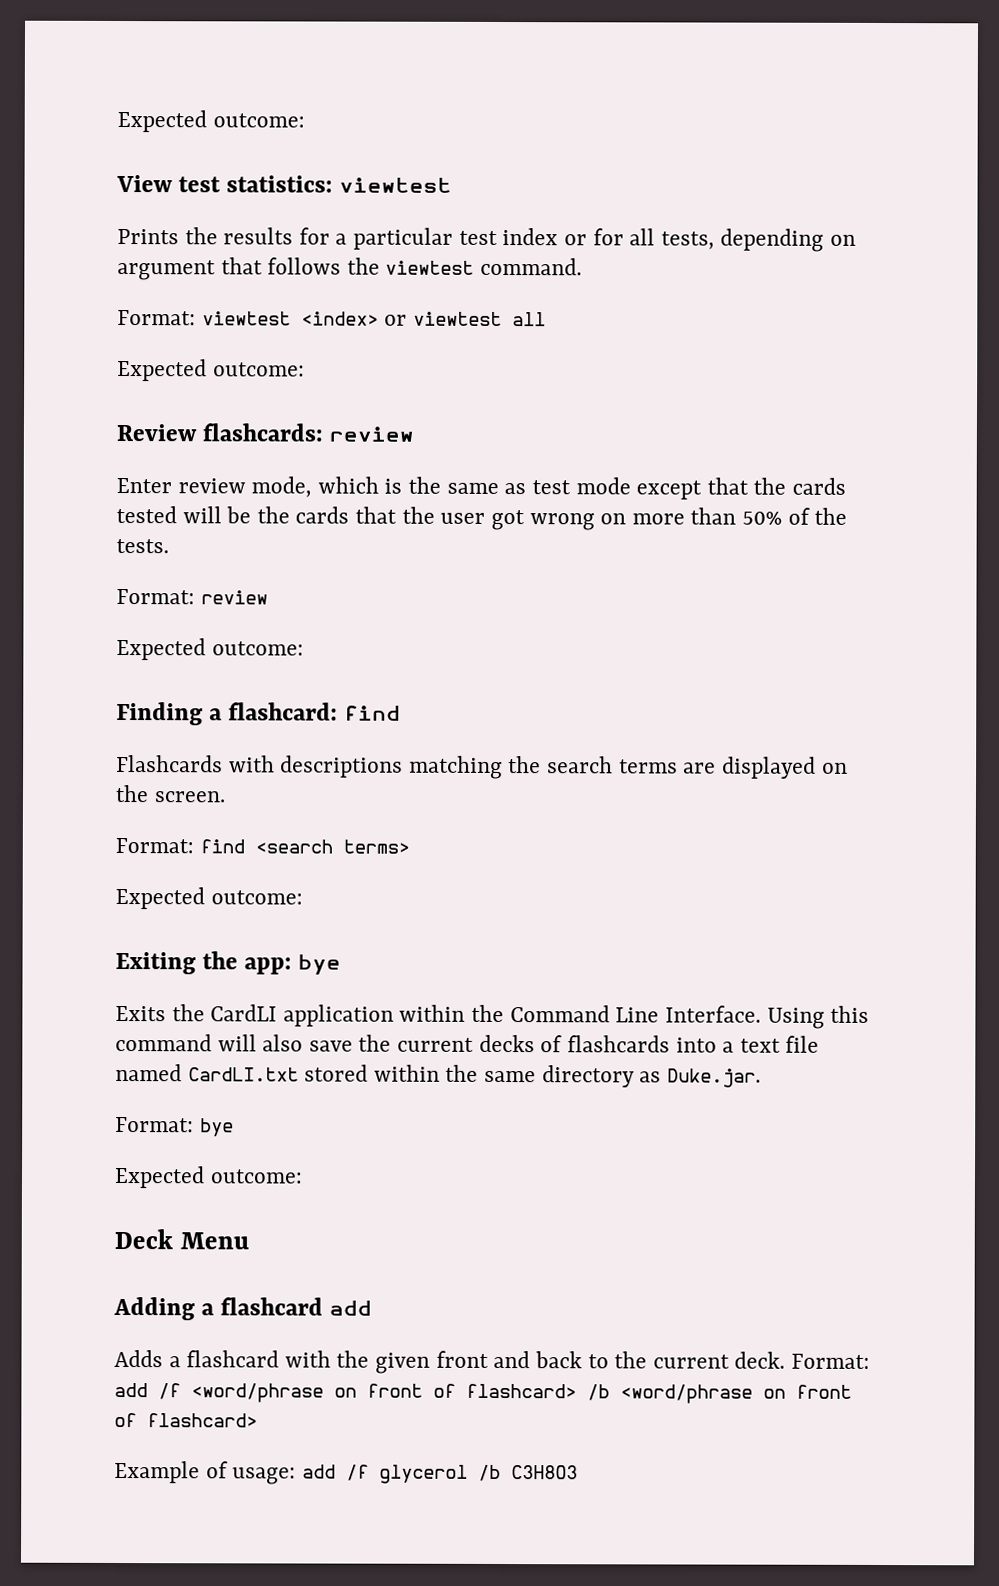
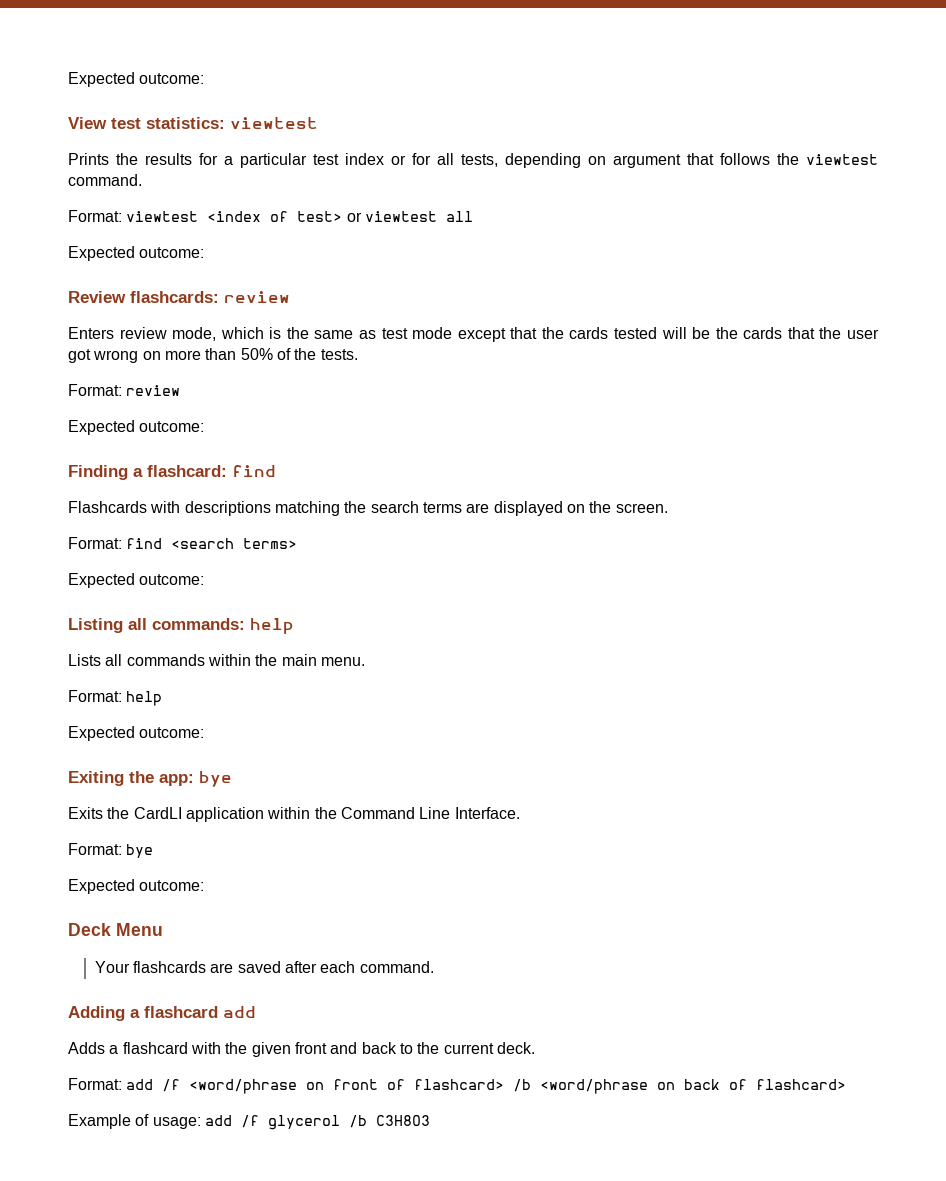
- Format: viewtest <index> or viewtest all
+ Format: viewtest <index of test> or viewtest all
- Enter review mode, which is the same as test mode except that the cards tested will be the cards that the user got wrong on more than 50% of the tests.
+ Enters review mode, which is the same as test mode except that the cards tested will be the cards that the user got wrong on more than 50% of the tests.
+ Listing all commands: help
+ Lists all commands within the main menu.
+ Format: help
+ Expected outcome:
- Using this command will also save the current decks of flashcards into a text file named CardLI.txt stored within the same directory as Duke.jar.
+ Your flashcards are saved after each command.
- Adds a flashcard with the given front and back to the current deck. Format: add /f <word/phrase on front of flashcard> /b <word/phrase on front of flashcard>
+ Adds a flashcard with the given front and back to the current deck.
+ Format: add /f <word/phrase on front of flashcard> /b <word/phrase on back of flashcard>

